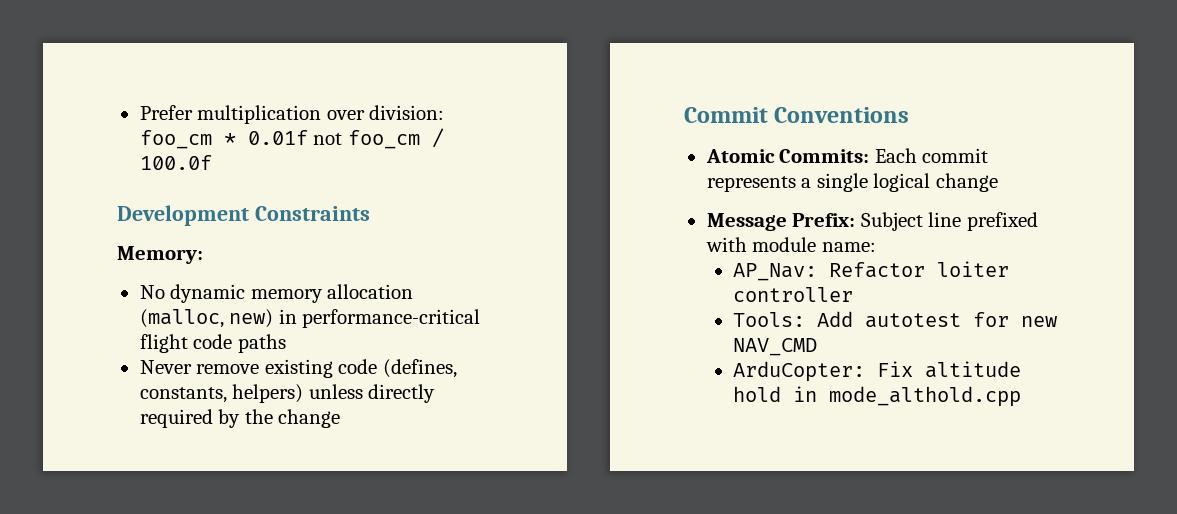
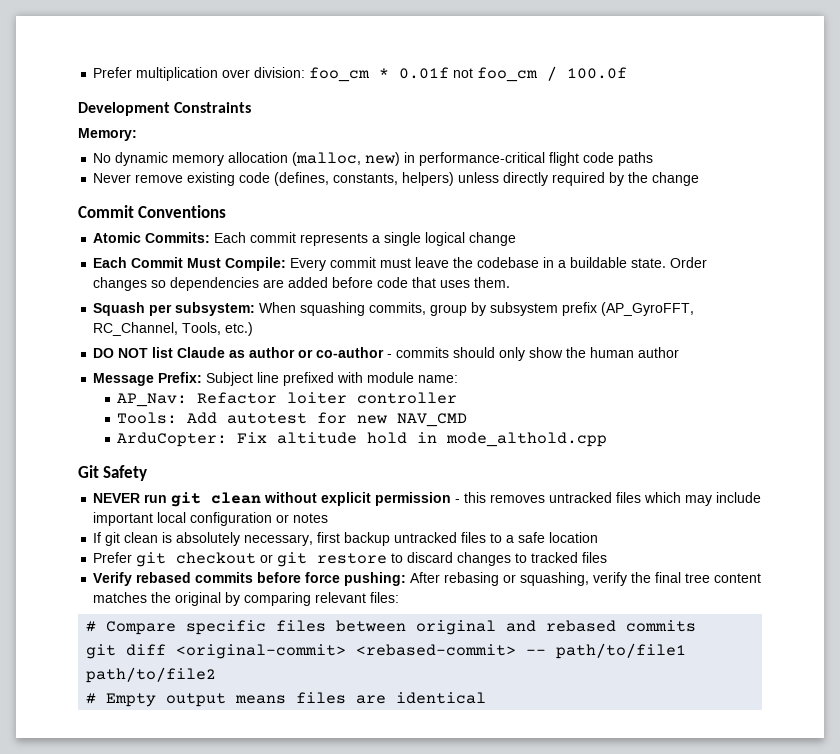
+ Each Commit Must Compile: Every commit must leave the codebase in a buildable state. Order changes so dependencies are added before code that uses them.
+ Squash per subsystem: When squashing commits, group by subsystem prefix (AP_GyroFFT, RC_Channel, Tools, etc.)
+ DO NOT list Claude as author or co-author - commits should only show the human author
+ Git Safety
+ NEVER run git clean without explicit permission - this removes untracked files which may include important local configuration or notes
+ If git clean is absolutely necessary, first backup untracked files to a safe location
+ Prefer git checkout or git restore to discard changes to tracked files
+ Verify rebased commits before force pushing: After rebasing or squashing, verify the final tree content matches the original by comparing relevant files:
+ # Compare specific files between original and rebased commits
+ git diff <original-commit> <rebased-commit> -- path/to/file1 path/to/file2
+ # Empty output means files are identical

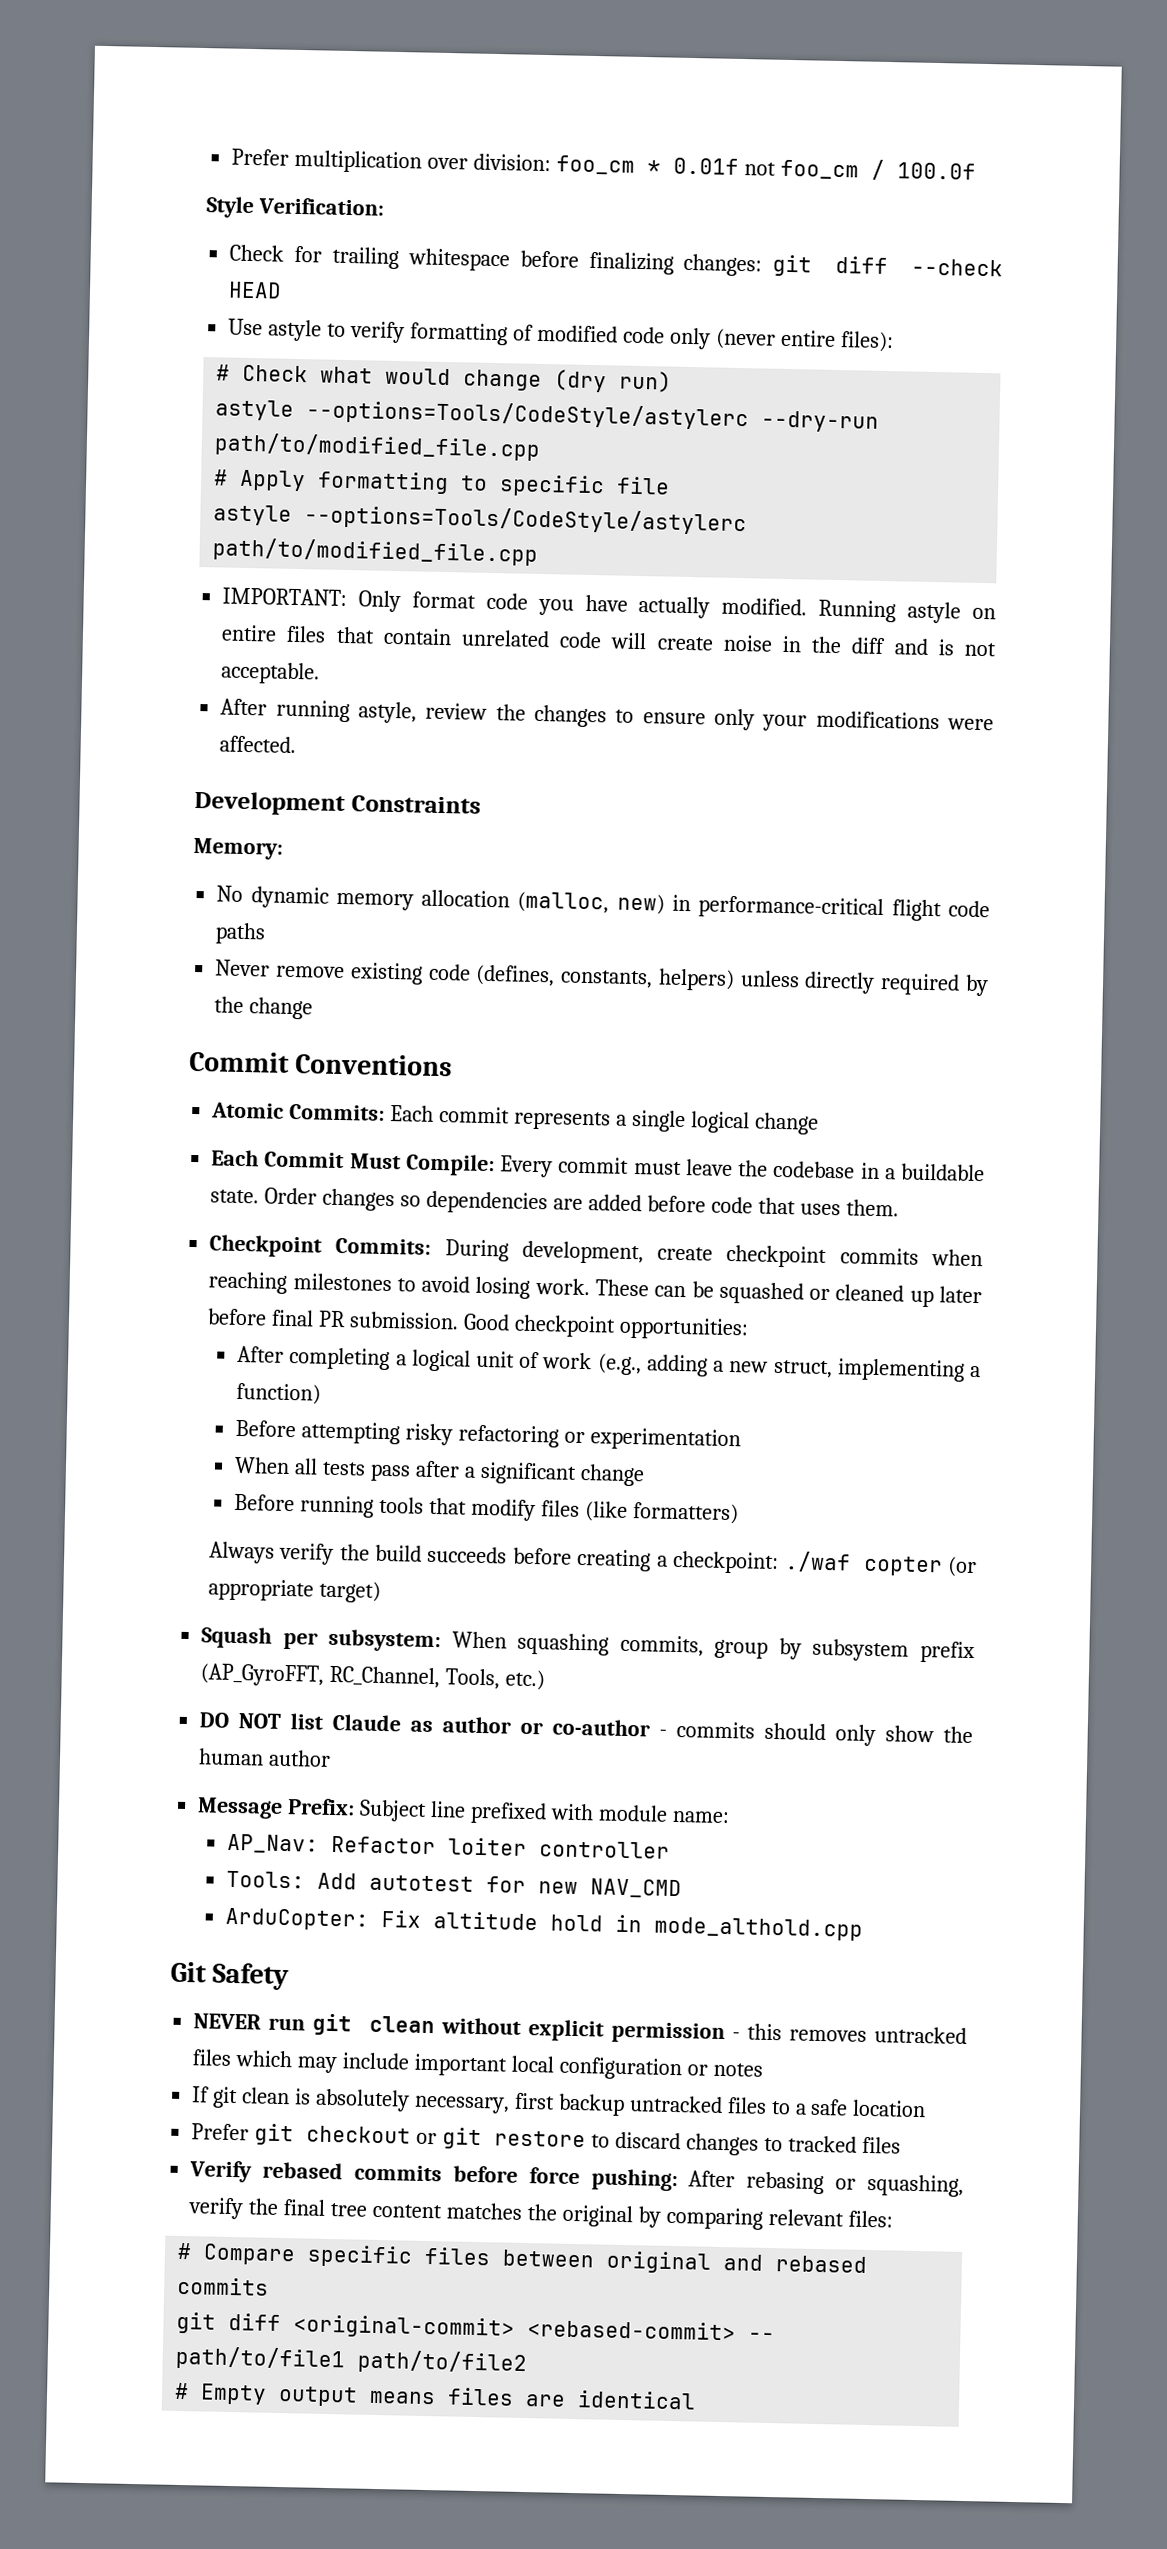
+ Style Verification:
+ Check for trailing whitespace before finalizing changes: git diff --check HEAD
+ Use astyle to verify formatting of modified code only (never entire files):
+ # Check what would change (dry run)
+ astyle --options=Tools/CodeStyle/astylerc --dry-run path/to/modified_file.cpp
+ # Apply formatting to specific file
+ astyle --options=Tools/CodeStyle/astylerc path/to/modified_file.cpp
+ IMPORTANT: Only format code you have actually modified. Running astyle on entire files that contain unrelated code will create noise in the diff and is not acceptable.
+ After running astyle, review the changes to ensure only your modifications were affected.
+ Checkpoint Commits: During development, create checkpoint commits when reaching milestones to avoid losing work. These can be squashed or cleaned up later before final PR submission. Good checkpoint opportunities:
+ After completing a logical unit of work (e.g., adding a new struct, implementing a function)
+ Before attempting risky refactoring or experimentation
+ When all tests pass after a significant change
+ Before running tools that modify files (like formatters)
+ Always verify the build succeeds before creating a checkpoint: ./waf copter (or appropriate target)

